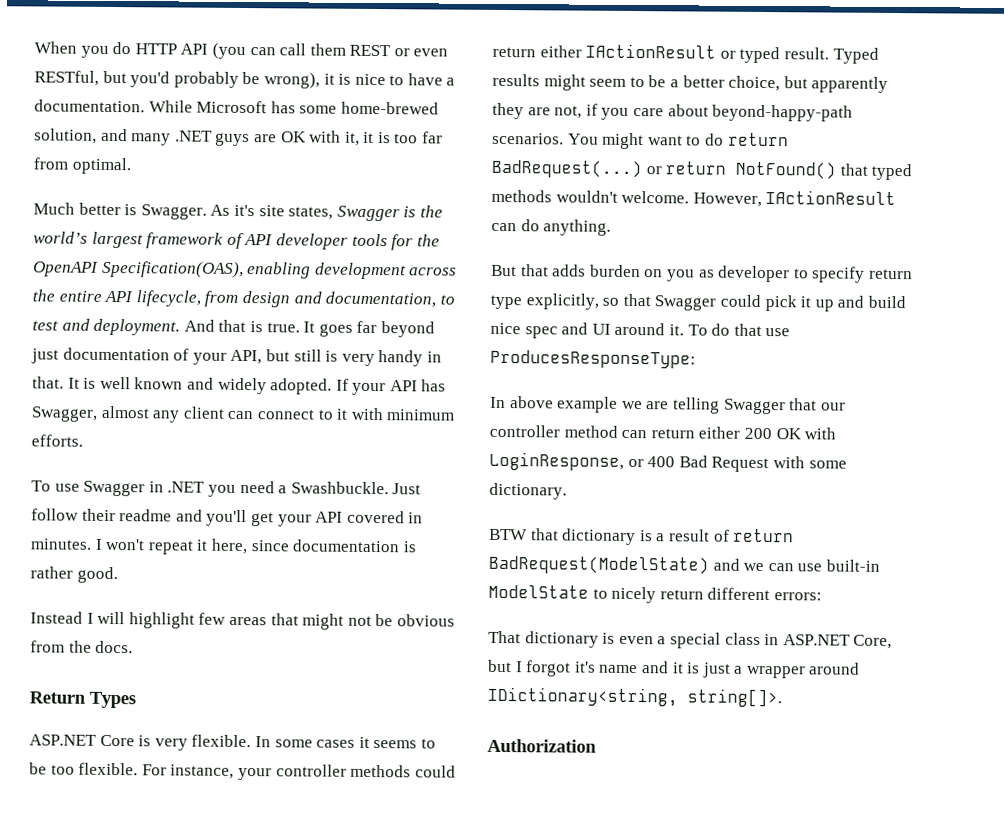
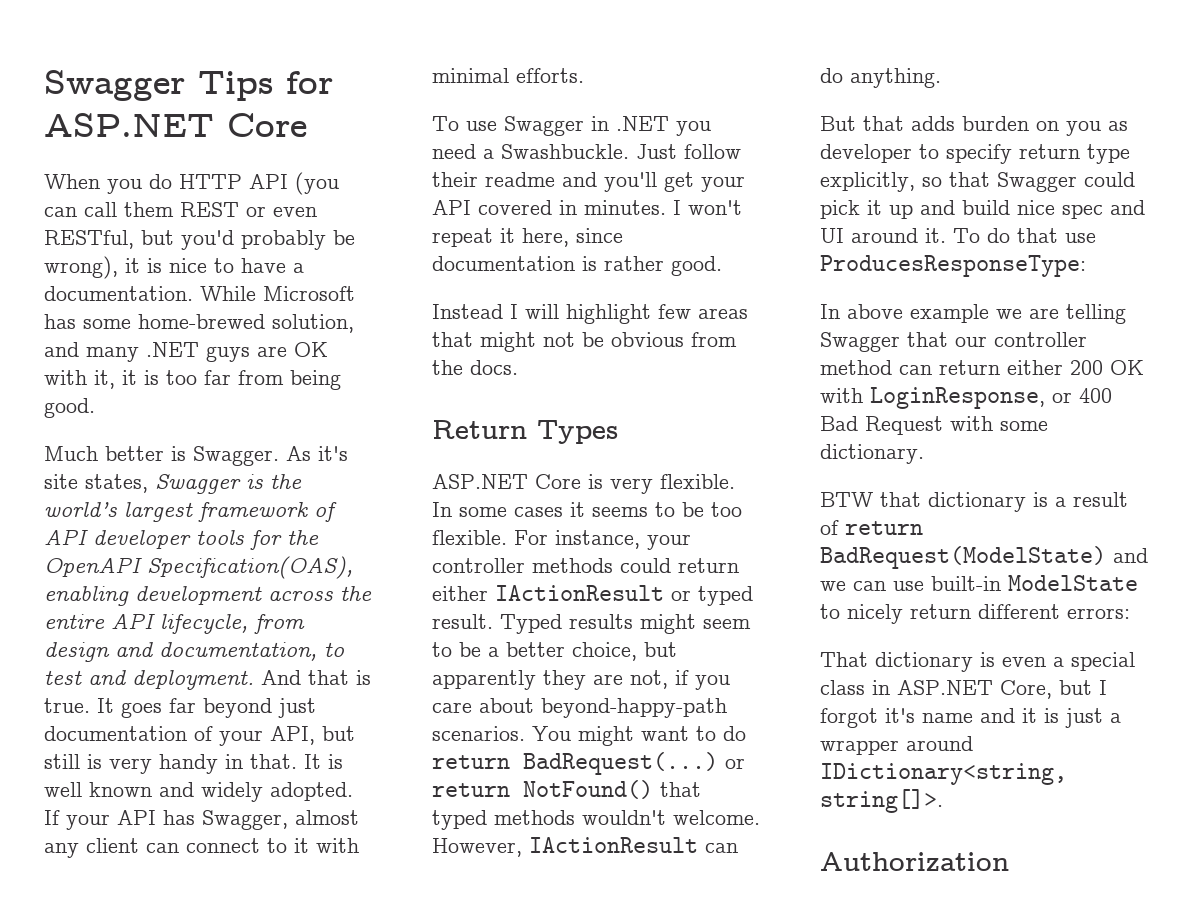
+ Swagger Tips for ASP.NET Core
- While Microsoft has some home-brewed solution, and many .NET guys are OK with it, it is too far from optimal.
+ While Microsoft has some home-brewed solution, and many .NET guys are OK with it, it is too far from being good.
- If your API has Swagger, almost any client can connect to it with minimum efforts.
+ If your API has Swagger, almost any client can connect to it with minimal efforts.

